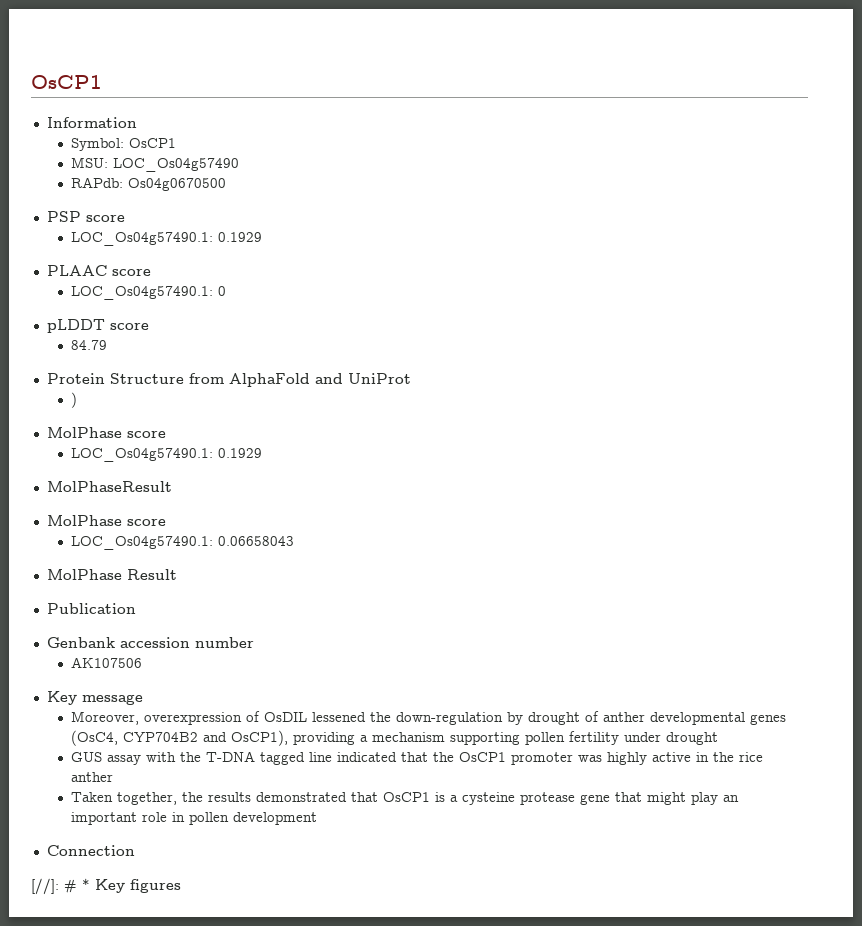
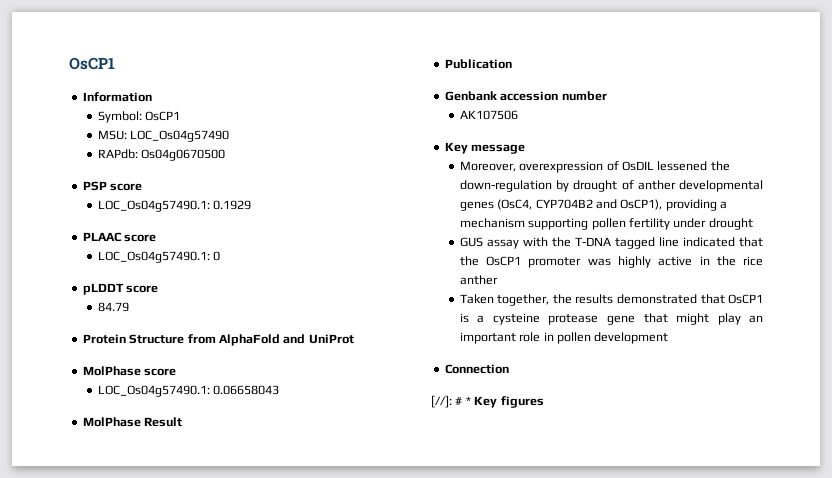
- )
- MolPhase score
- LOC_Os04g57490.1: 0.1929
- MolPhaseResult

